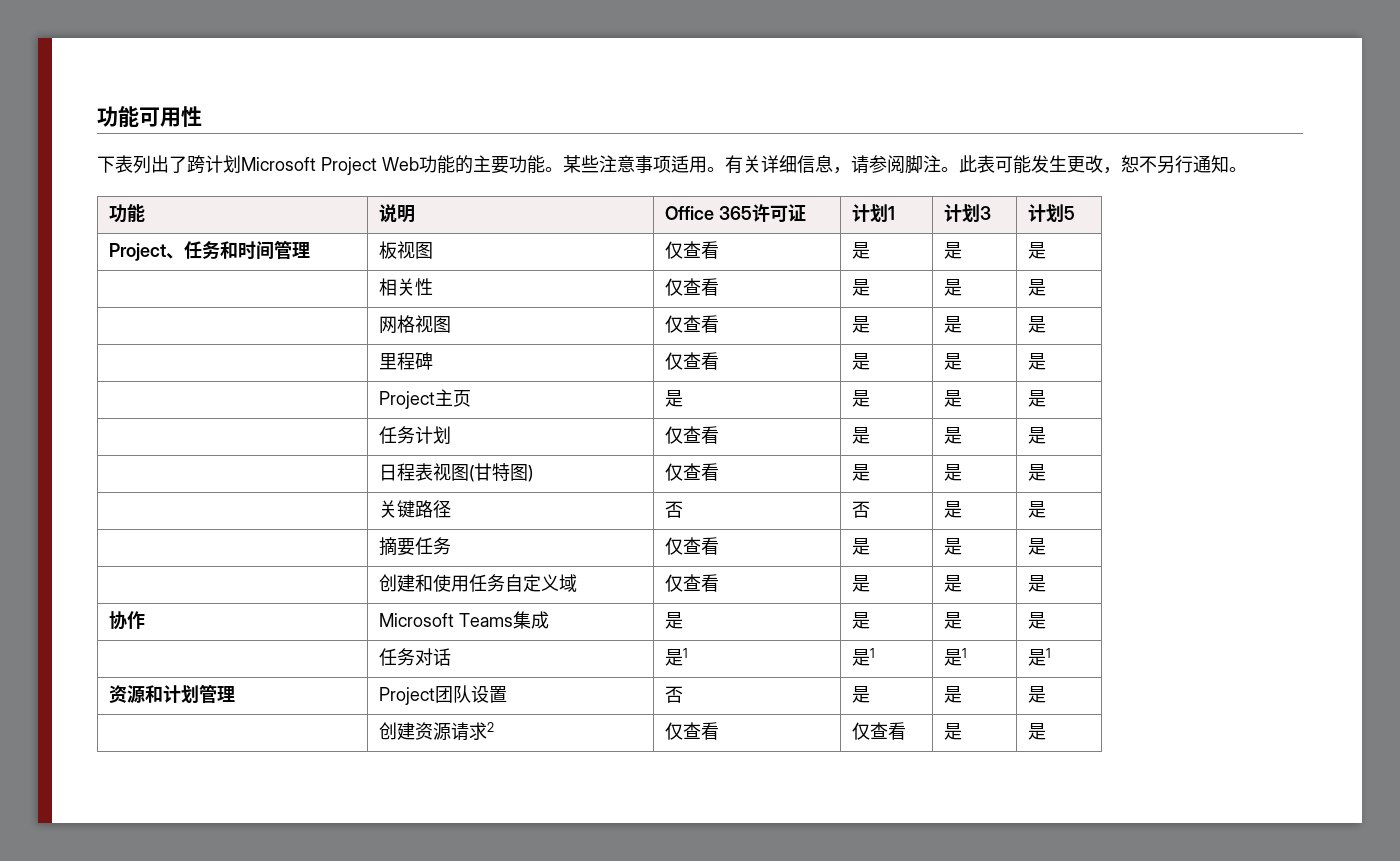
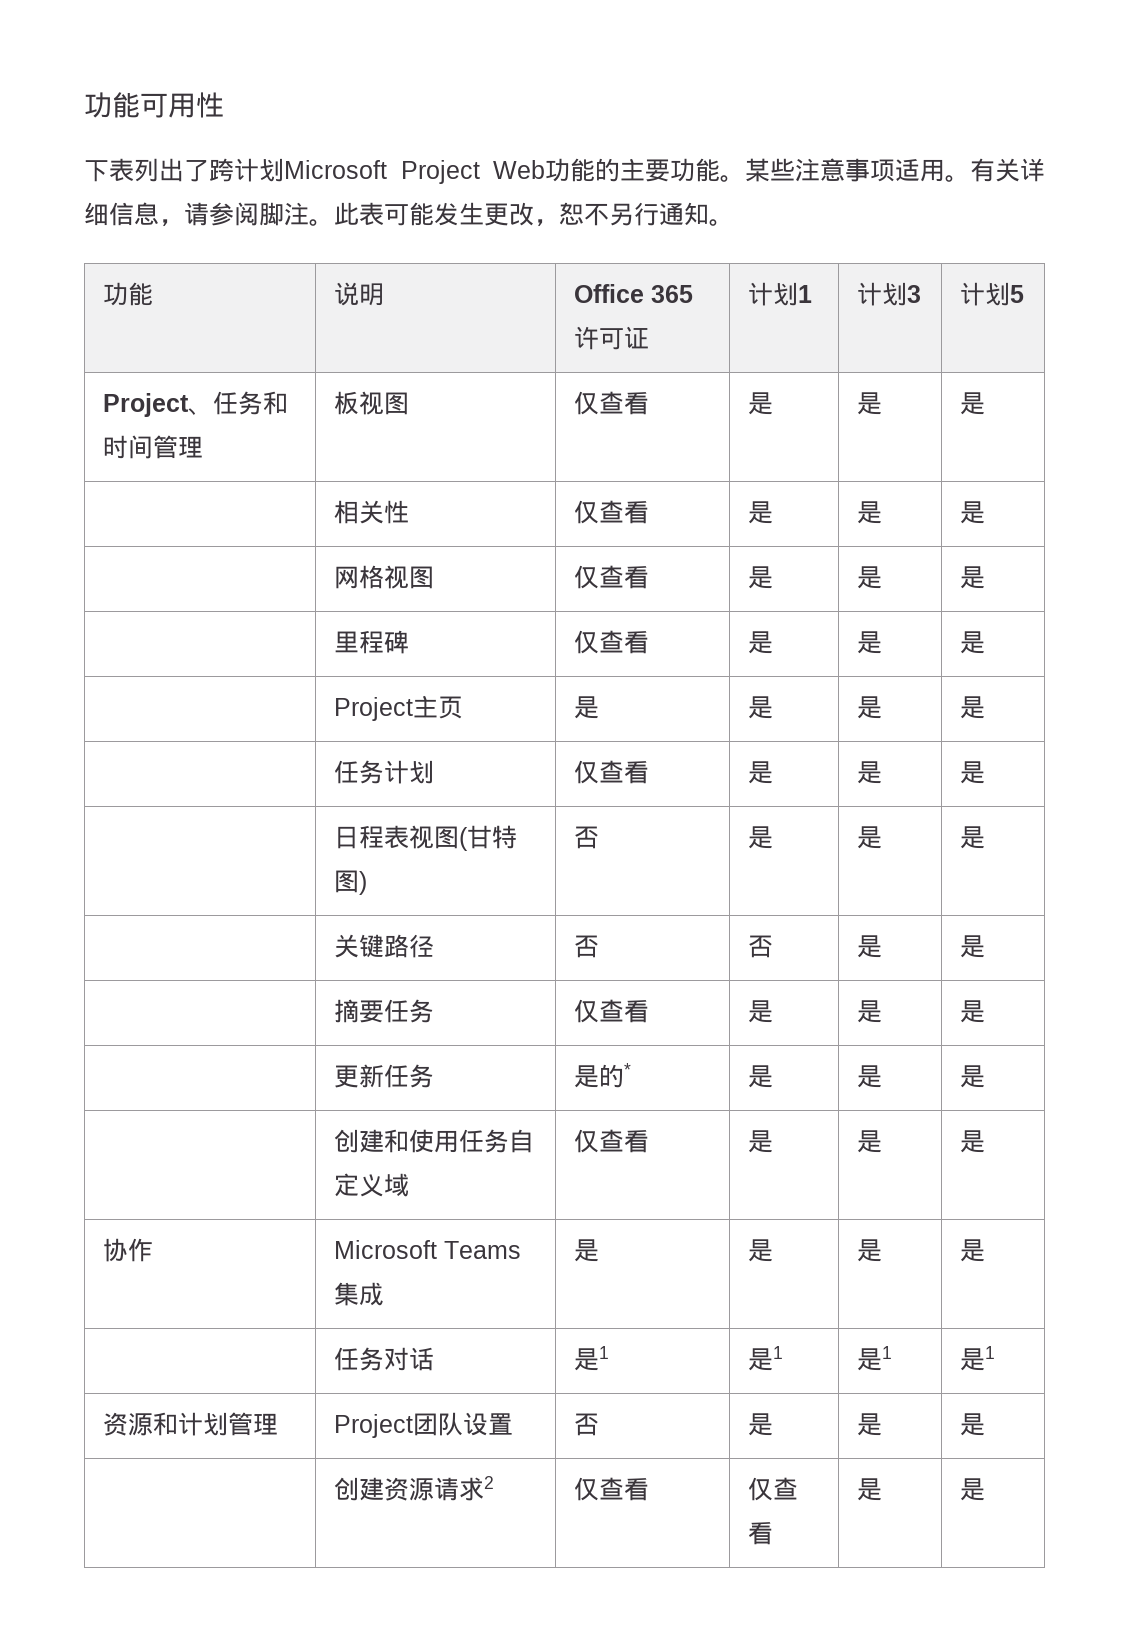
- | 日程表视图(甘特图) | 仅查看 | 是 | 是 | 是
+ | 日程表视图(甘特图) | 否 | 是 | 是 | 是
+ | 更新任务 | 是的* | 是 | 是 | 是

